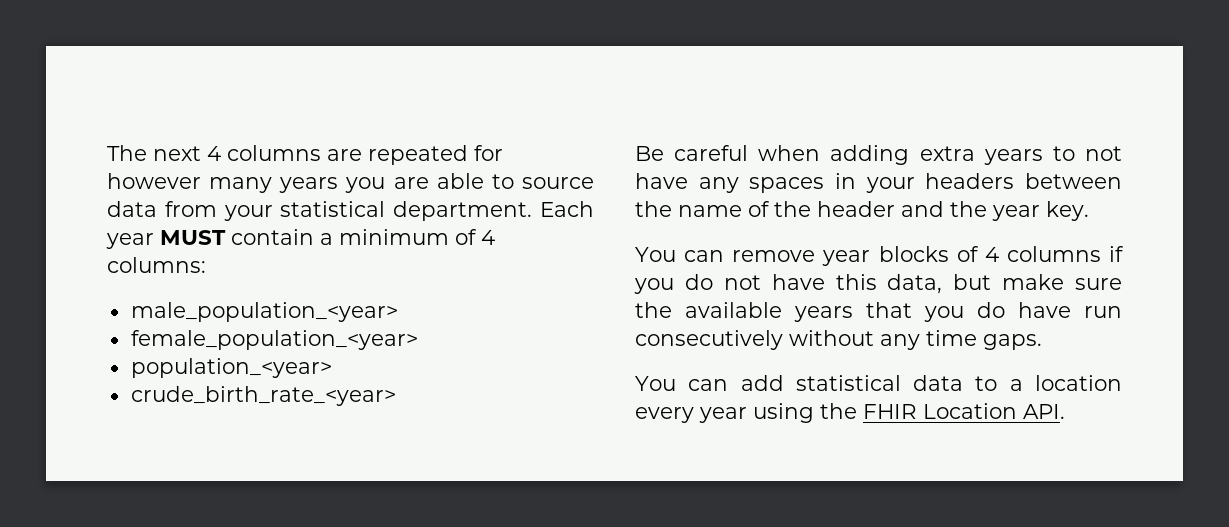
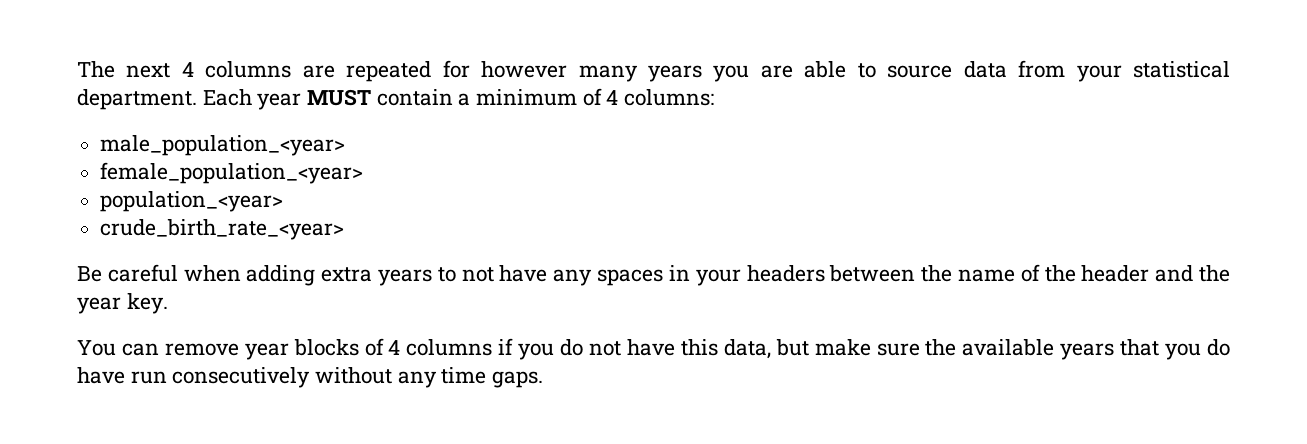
- You can add statistical data to a location every year using the FHIR Location API.

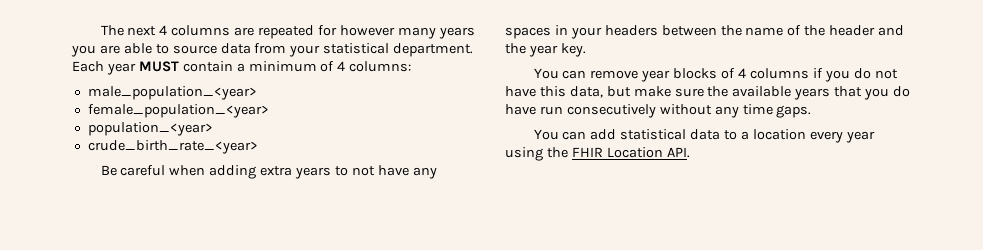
+ You can add statistical data to a location every year using the FHIR Location API.

